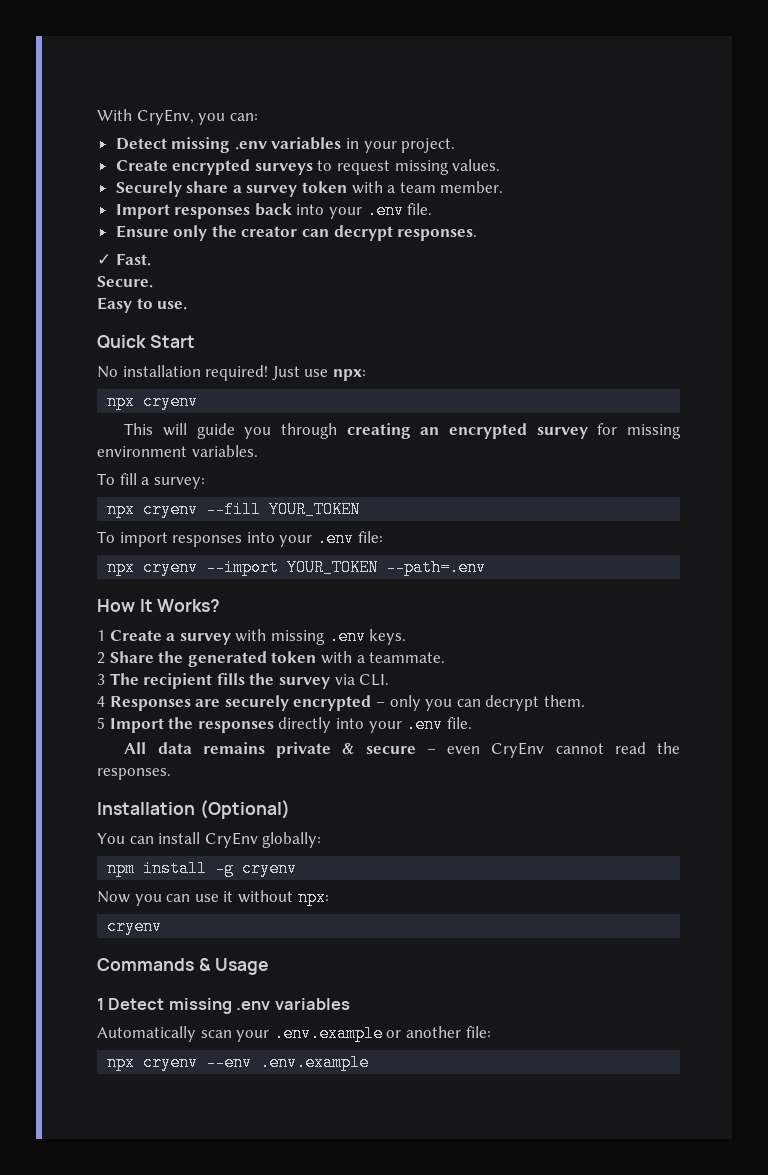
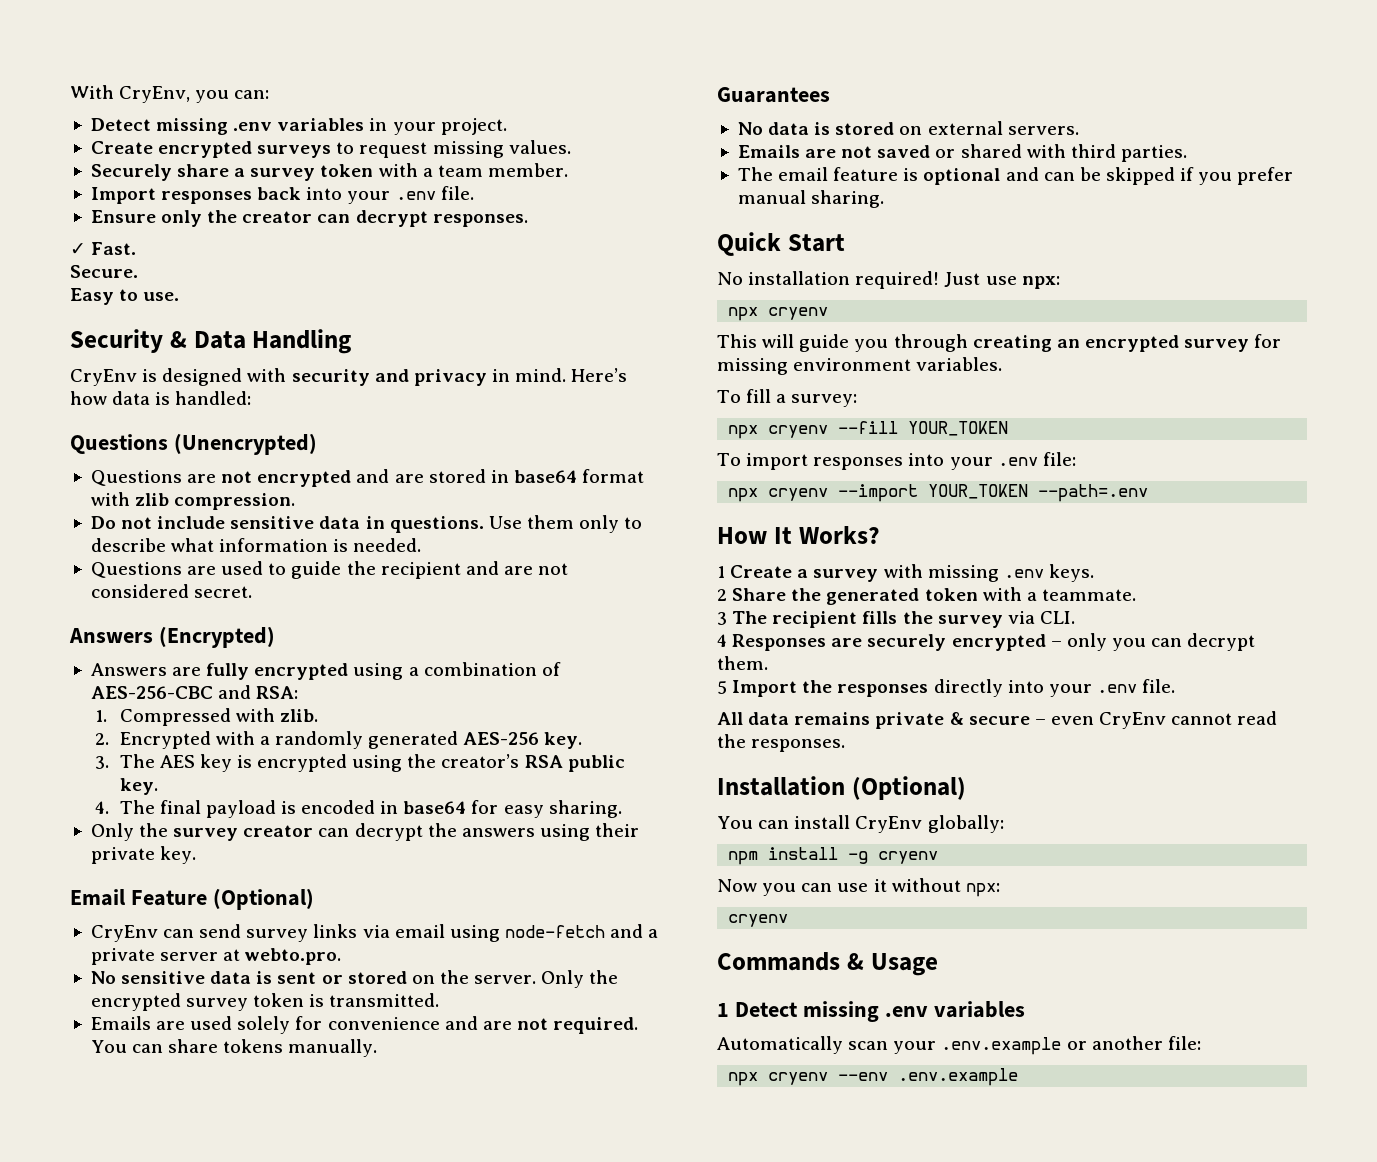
+ Security & Data Handling
+ CryEnv is designed with security and privacy in mind. Here’s how data is handled:
+ Questions (Unencrypted)
+ Questions are not encrypted and are stored in base64 format with zlib compression.
+ Do not include sensitive data in questions. Use them only to describe what information is needed.
+ Questions are used to guide the recipient and are not considered secret.
+ Answers (Encrypted)
+ Answers are fully encrypted using a combination of AES-256-CBC and RSA:
+ 1. Compressed with zlib.
+ 2. Encrypted with a randomly generated AES-256 key.
+ 3. The AES key is encrypted using the creator’s RSA public key.
+ 4. The final payload is encoded in base64 for easy sharing.
+ Only the survey creator can decrypt the answers using their private key.
+ Email Feature (Optional)
+ CryEnv can send survey links via email using node-fetch and a private server at webto.pro.
+ No sensitive data is sent or stored on the server. Only the encrypted survey token is transmitted.
+ Emails are used solely for convenience and are not required. You can share tokens manually.
+ Guarantees
+ No data is stored on external servers.
+ Emails are not saved or shared with third parties.
+ The email feature is optional and can be skipped if you prefer manual sharing.

